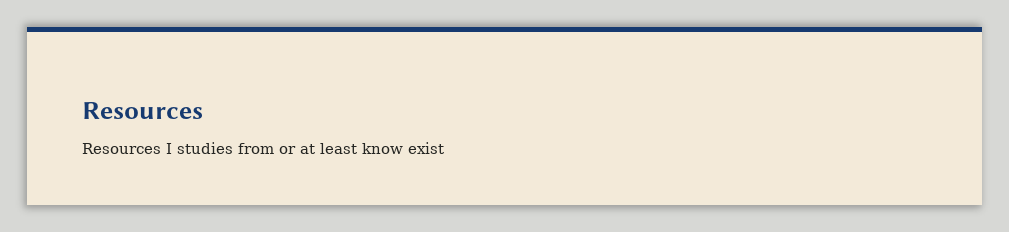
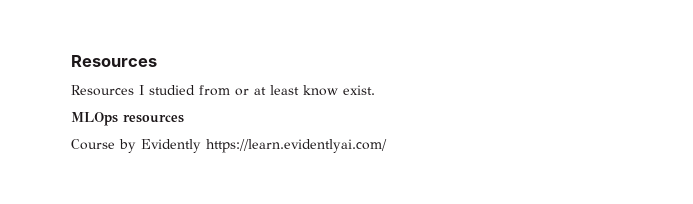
- Resources I studies from or at least know exist
+ Resources I studied from or at least know exist.
+ MLOps resources
+ Course by Evidently https://learn.evidentlyai.com/

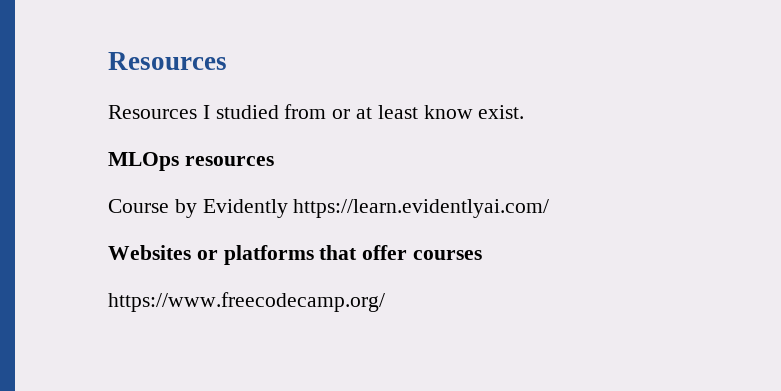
+ Websites or platforms that offer courses
+ https://www.freecodecamp.org/

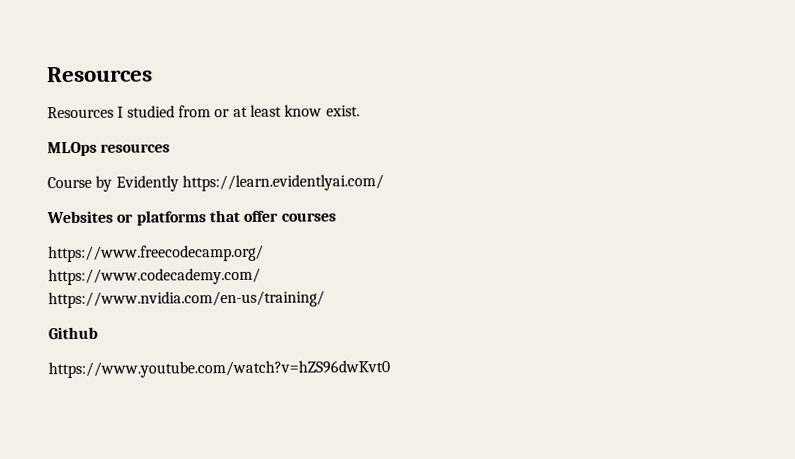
+ https://www.codecademy.com/
+ https://www.nvidia.com/en-us/training/
+ Github
+ https://www.youtube.com/watch?v=hZS96dwKvt0

